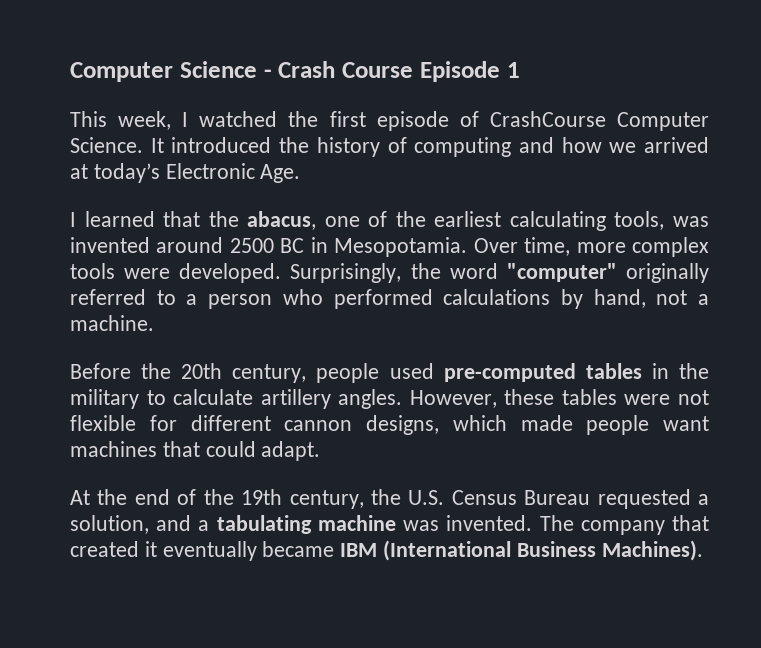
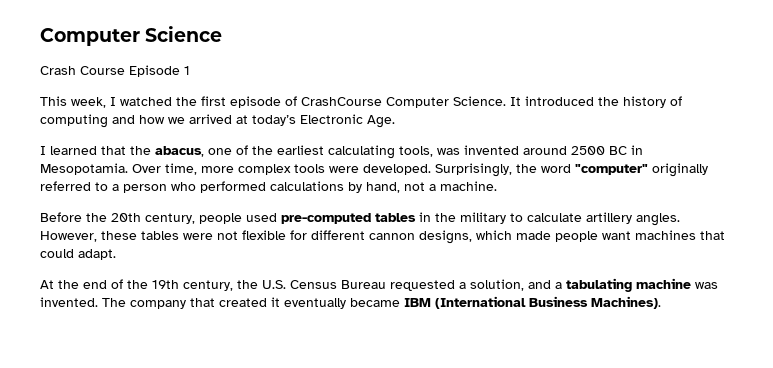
- Computer Science - Crash Course Episode 1
+ Computer Science
+ Crash Course Episode 1

